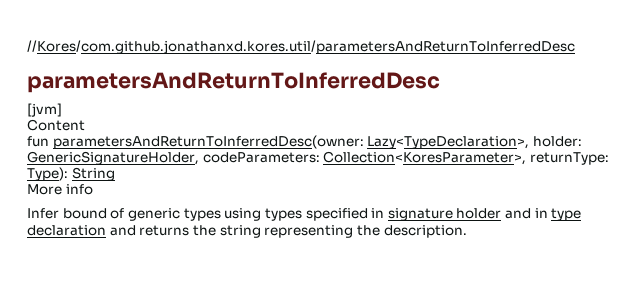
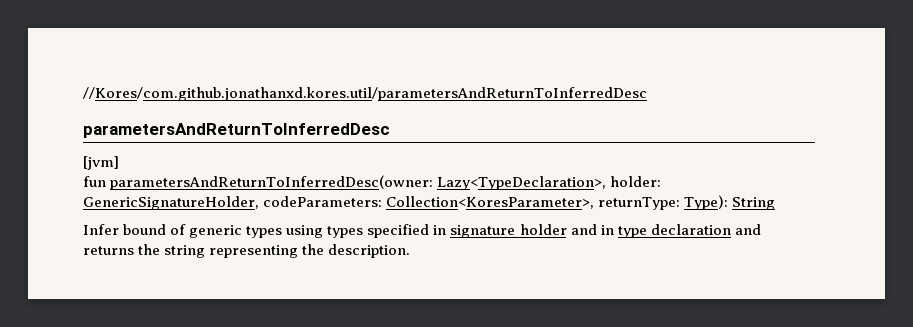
- Content
- More info

